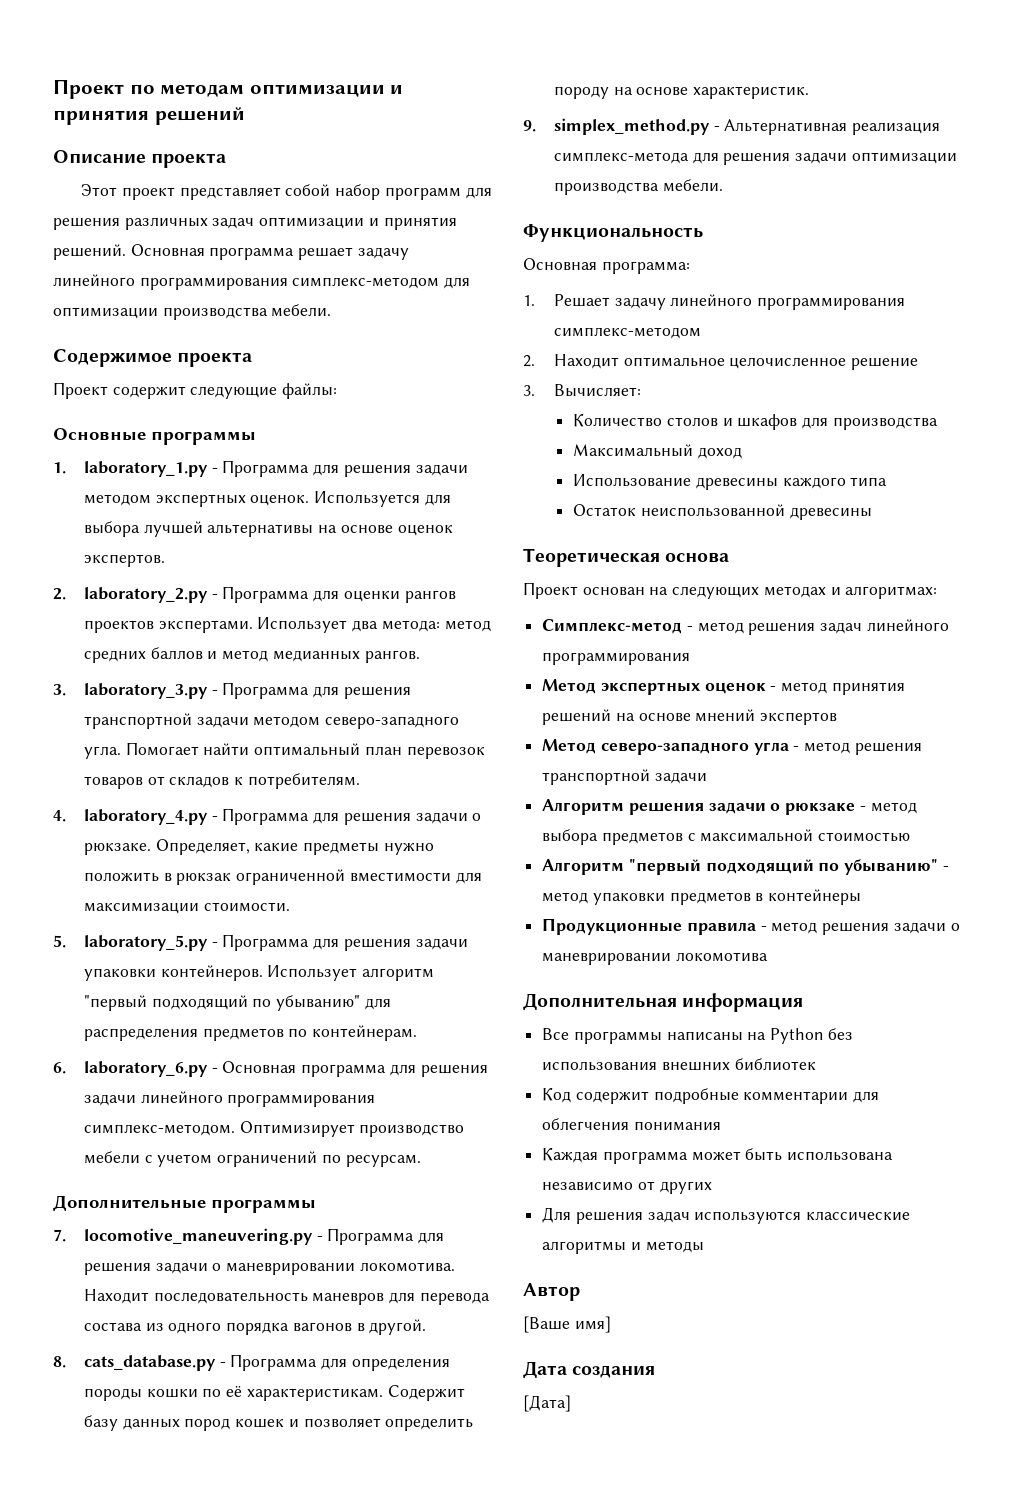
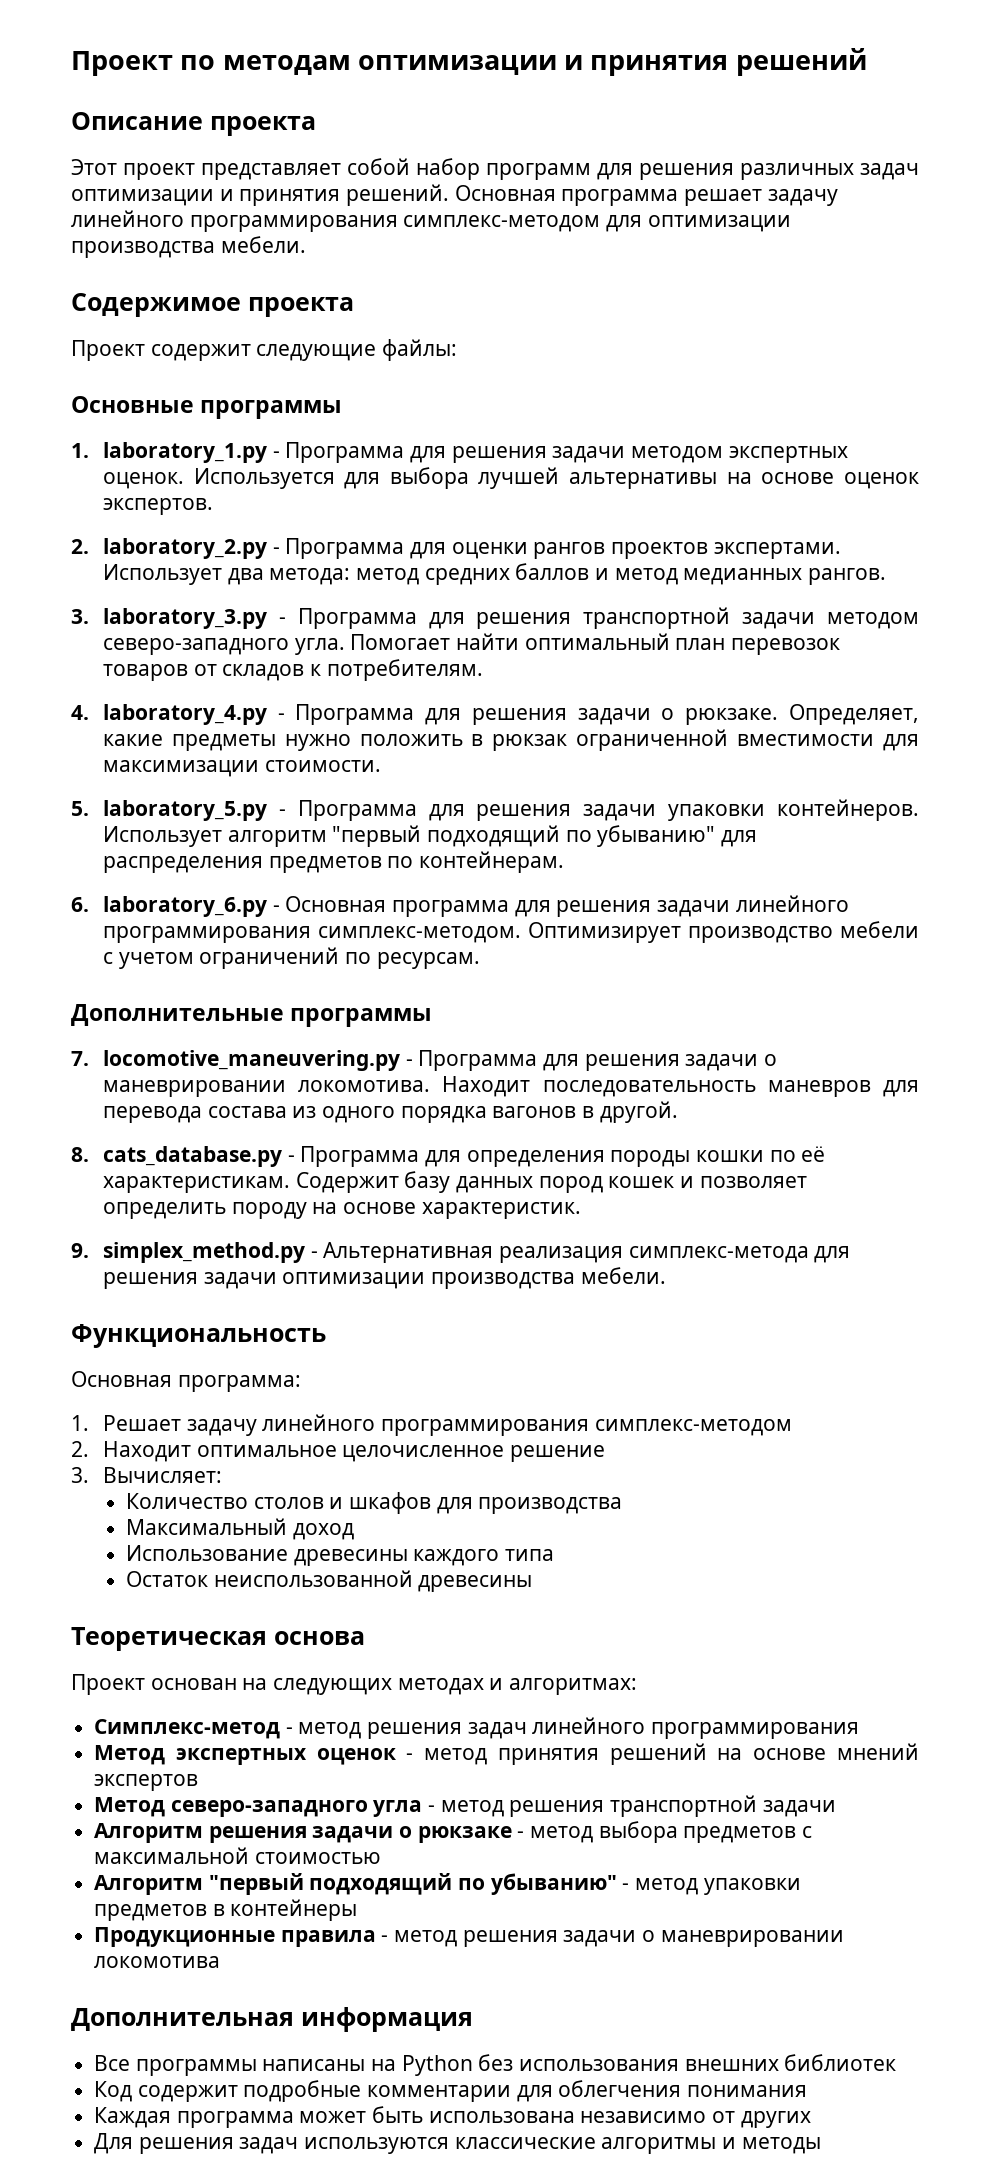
- Автор
- [Ваше имя]
- Дата создания
- [Дата]

